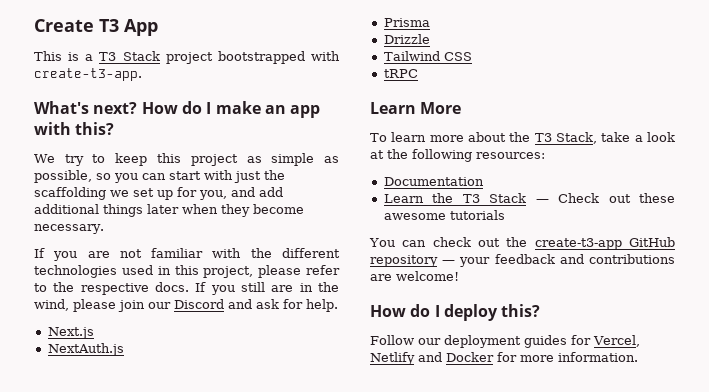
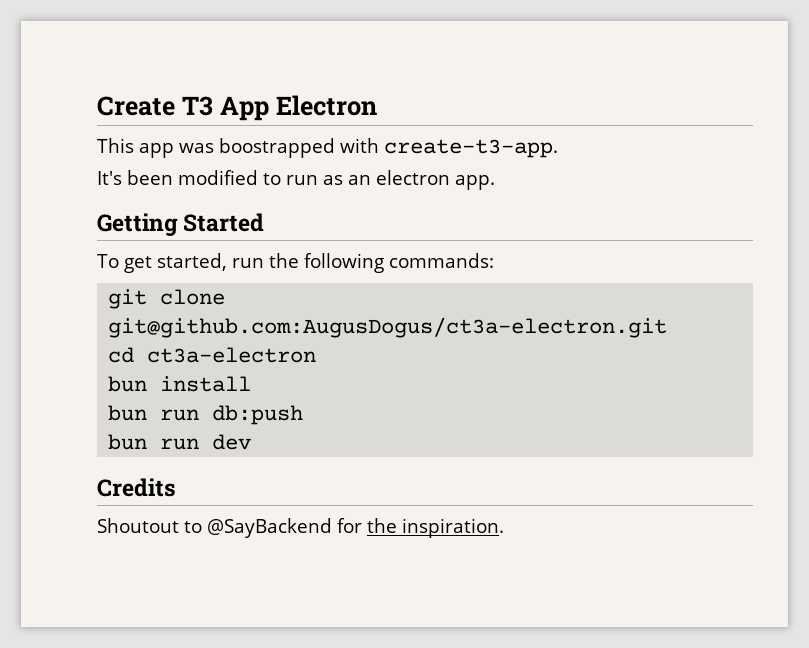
- Create T3 App
+ Create T3 App Electron
- This is a T3 Stack project bootstrapped with create-t3-app.
- What's next? How do I make an app with this?
- We try to keep this project as simple as possible, so you can start with just the scaffolding we set up for you, and add additional things later when they become necessary.
- If you are not familiar with the different technologies used in this project, please refer to the respective docs. If you still are in the wind, please join our Discord and ask for help.
- Next.js
- NextAuth.js
- Prisma
- Drizzle
- Tailwind CSS
- tRPC
- Learn More
- To learn more about the T3 Stack, take a look at the following resources:
- Documentation
- Learn the T3 Stack — Check out these awesome tutorials
- You can check out the create-t3-app GitHub repository — your feedback and contributions are welcome!
- How do I deploy this?
- Follow our deployment guides for Vercel, Netlify and Docker for more information.
+ This app was boostrapped with create-t3-app.
+ It's been modified to run as an electron app.
+ Getting Started
+ To get started, run the following commands:
+ git clone git@github.com:AugusDogus/ct3a-electron.git
+ cd ct3a-electron
+ bun install
+ bun run db:push
+ bun run dev
+ Credits
+ Shoutout to @SayBackend for the inspiration.

